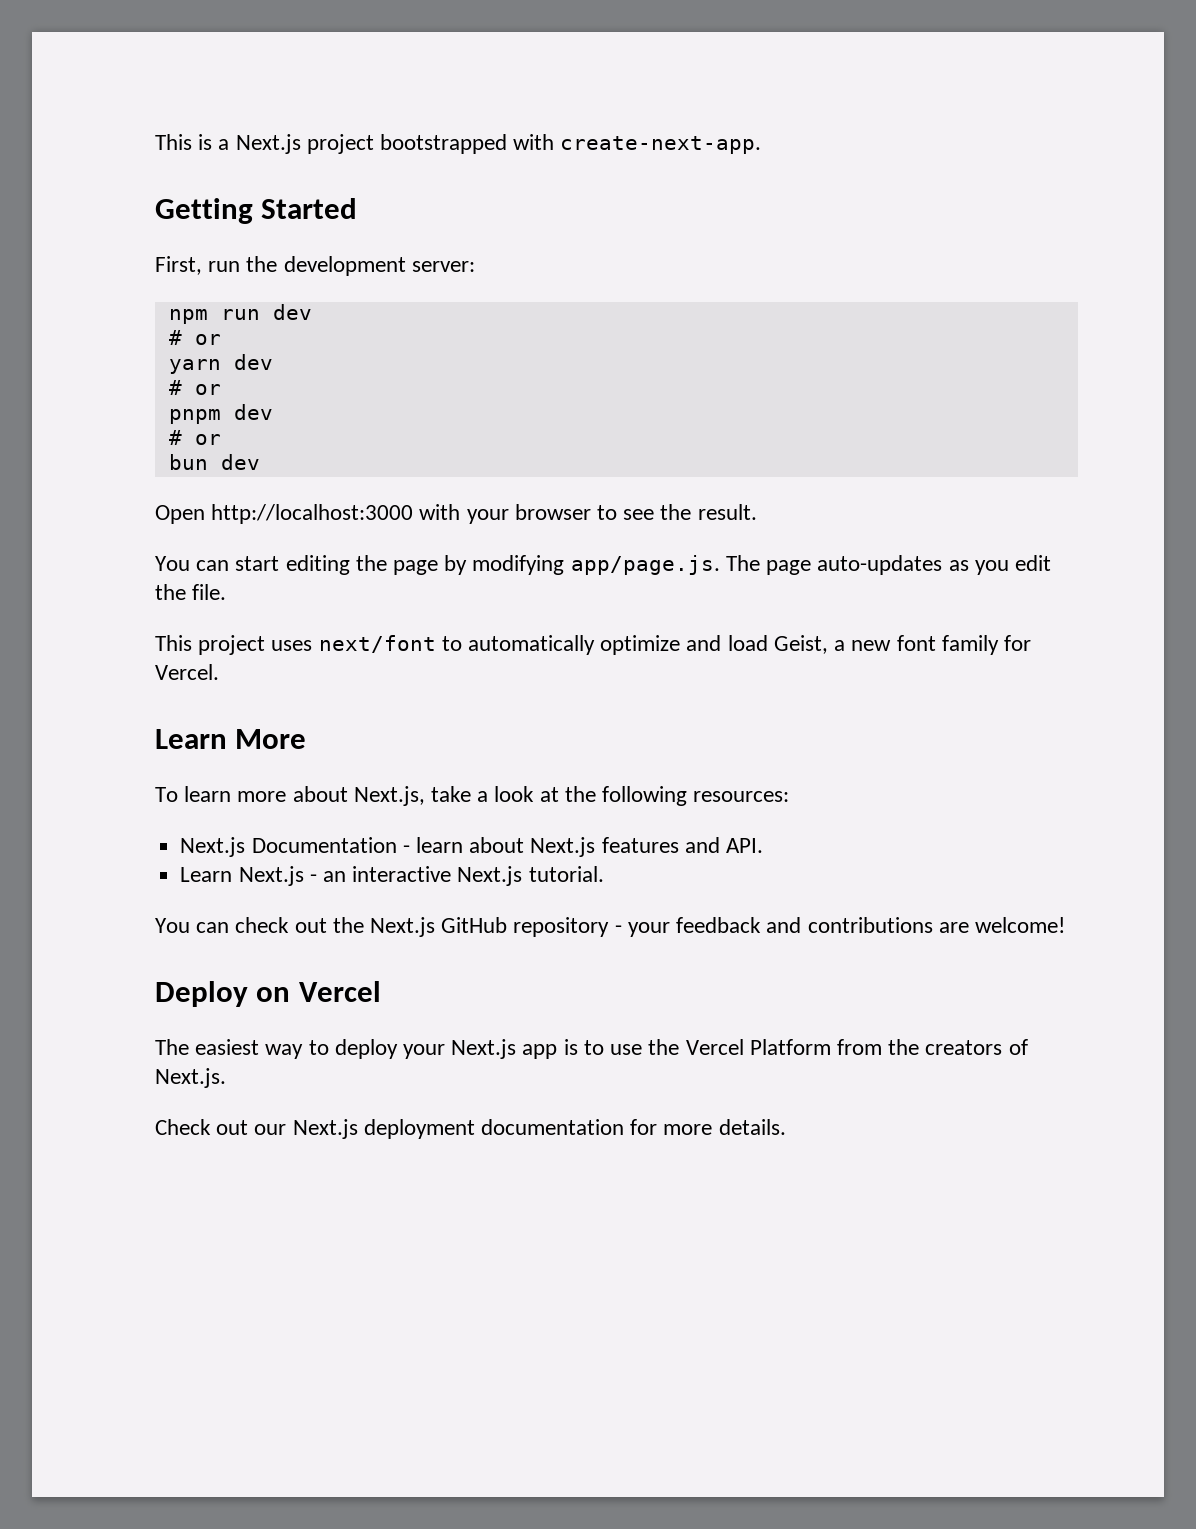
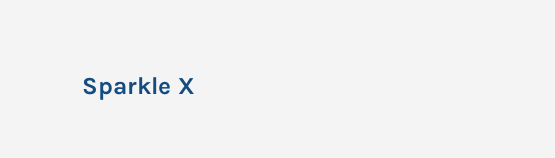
- This is a Next.js project bootstrapped with create-next-app.
- Getting Started
- First, run the development server:
- npm run dev
- # or
- yarn dev
- # or
- pnpm dev
- # or
- bun dev
- Open http://localhost:3000 with your browser to see the result.
- You can start editing the page by modifying app/page.js. The page auto-updates as you edit the file.
- This project uses next/font to automatically optimize and load Geist, a new font family for Vercel.
- Learn More
- To learn more about Next.js, take a look at the following resources:
- Next.js Documentation - learn about Next.js features and API.
- Learn Next.js - an interactive Next.js tutorial.
- You can check out the Next.js GitHub repository - your feedback and contributions are welcome!
- Deploy on Vercel
- The easiest way to deploy your Next.js app is to use the Vercel Platform from the creators of Next.js.
- Check out our Next.js deployment documentation for more details.
+ Sparkle X

